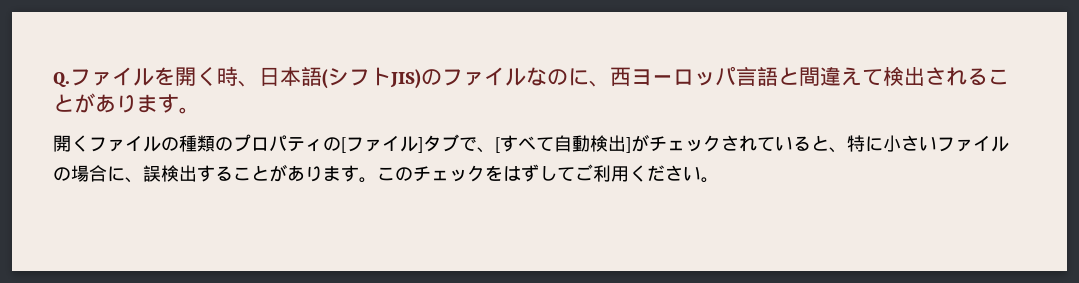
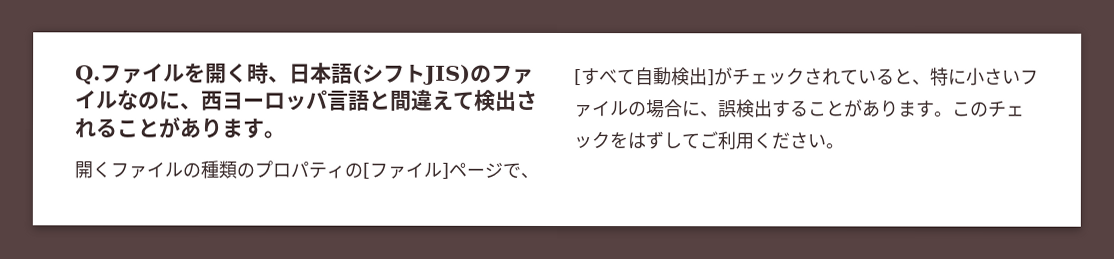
- 開くファイルの種類のプロパティの[ファイル]タブで、[すべて自動検出]がチェックされていると、特に小さいファイルの場合に、誤検出することがあります。
+ 開くファイルの種類のプロパティの[ファイル]ページで、[すべて自動検出]がチェックされていると、特に小さいファイルの場合に、誤検出することがあります。

